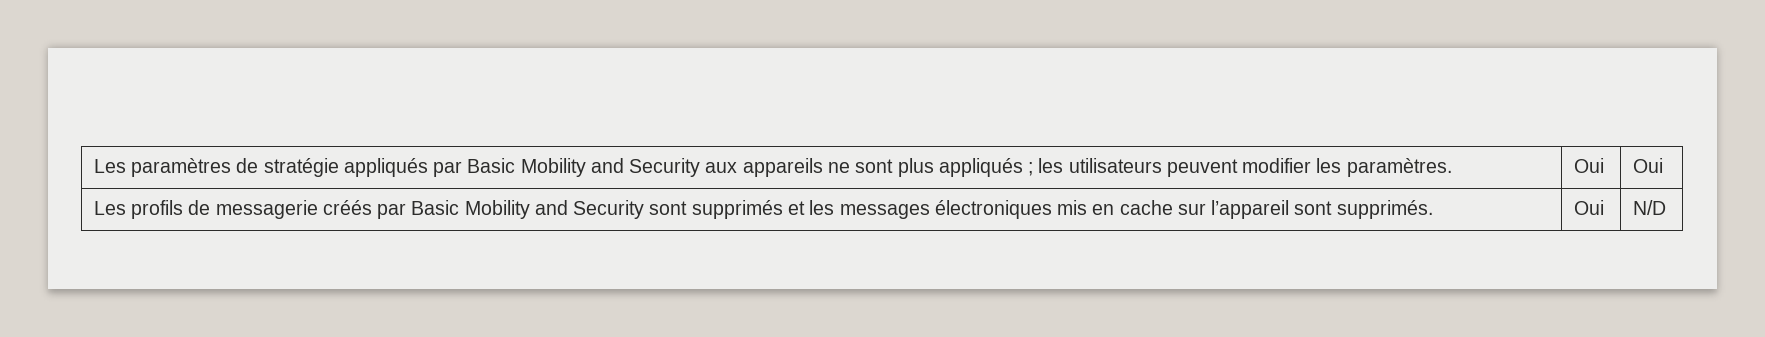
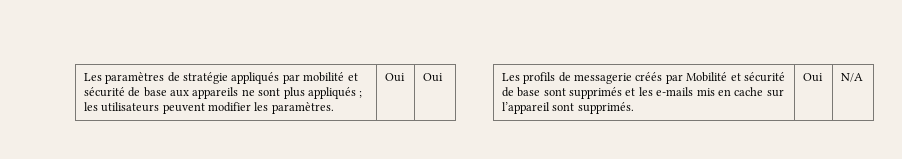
- Les paramètres de stratégie appliqués par Basic Mobility and Security aux appareils ne sont plus appliqués ; les utilisateurs peuvent modifier les paramètres. | Oui | Oui
+ Les paramètres de stratégie appliqués par mobilité et sécurité de base aux appareils ne sont plus appliqués ; les utilisateurs peuvent modifier les paramètres. | Oui | Oui
- Les profils de messagerie créés par Basic Mobility and Security sont supprimés et les messages électroniques mis en cache sur l’appareil sont supprimés. | Oui | N/D
+ Les profils de messagerie créés par Mobilité et sécurité de base sont supprimés et les e-mails mis en cache sur l’appareil sont supprimés. | Oui | N/A

